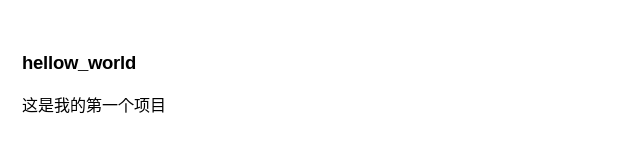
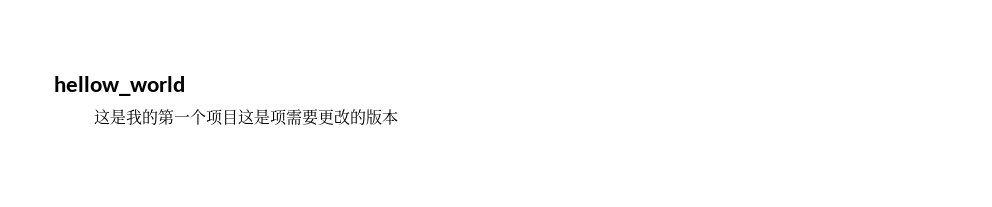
- 这是我的第一个项目
+ 这是我的第一个项目这是项需要更改的版本

